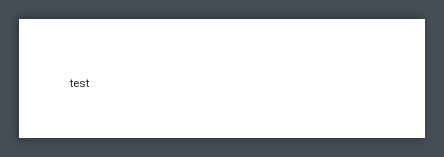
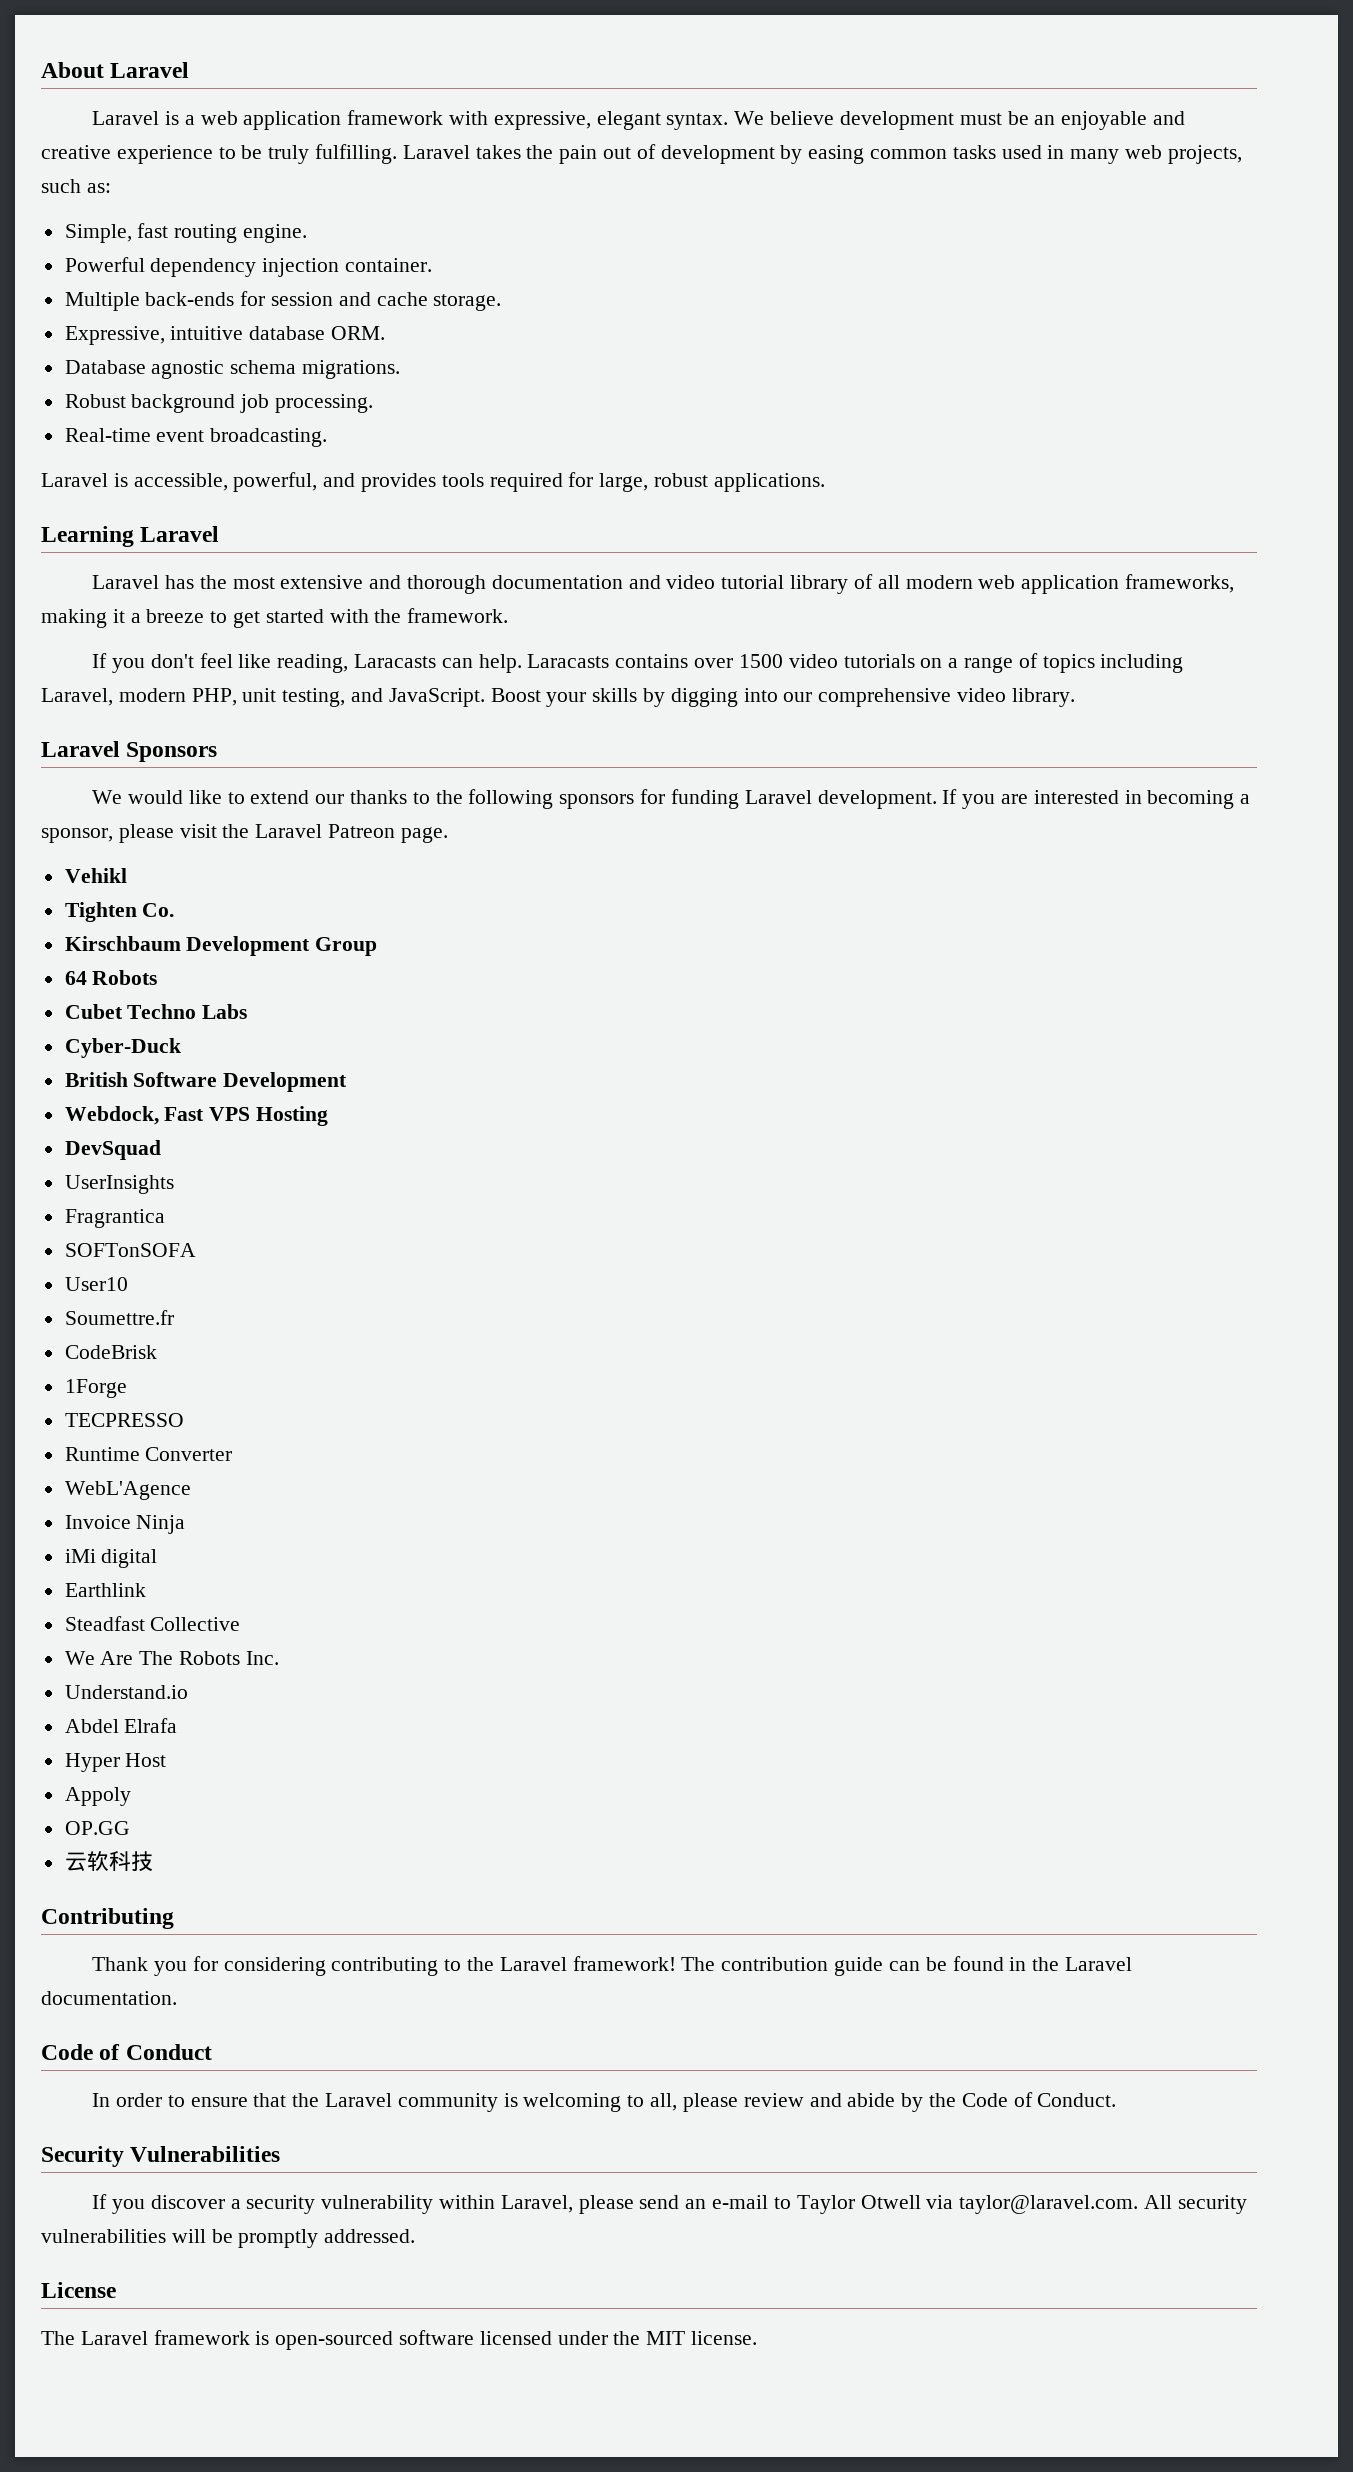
- test
+ About Laravel
+ Laravel is a web application framework with expressive, elegant syntax. We believe development must be an enjoyable and creative experience to be truly fulfilling. Laravel takes the pain out of development by easing common tasks used in many web projects, such as:
+ Simple, fast routing engine.
+ Powerful dependency injection container.
+ Multiple back-ends for session and cache storage.
+ Expressive, intuitive database ORM.
+ Database agnostic schema migrations.
+ Robust background job processing.
+ Real-time event broadcasting.
+ Laravel is accessible, powerful, and provides tools required for large, robust applications.
+ Learning Laravel
+ Laravel has the most extensive and thorough documentation and video tutorial library of all modern web application frameworks, making it a breeze to get started with the framework.
+ If you don't feel like reading, Laracasts can help. Laracasts contains over 1500 video tutorials on a range of topics including Laravel, modern PHP, unit testing, and JavaScript. Boost your skills by digging into our comprehensive video library.
+ Laravel Sponsors
+ We would like to extend our thanks to the following sponsors for funding Laravel development. If you are interested in becoming a sponsor, please visit the Laravel Patreon page.
+ Vehikl
+ Tighten Co.
+ Kirschbaum Development Group
+ 64 Robots
+ Cubet Techno Labs
+ Cyber-Duck
+ British Software Development
+ Webdock, Fast VPS Hosting
+ DevSquad
+ UserInsights
+ Fragrantica
+ SOFTonSOFA
+ User10
+ Soumettre.fr
+ CodeBrisk
+ 1Forge
+ TECPRESSO
+ Runtime Converter
+ WebL'Agence
+ Invoice Ninja
+ iMi digital
+ Earthlink
+ Steadfast Collective
+ We Are The Robots Inc.
+ Understand.io
+ Abdel Elrafa
+ Hyper Host
+ Appoly
+ OP.GG
+ 云软科技
+ Contributing
+ Thank you for considering contributing to the Laravel framework! The contribution guide can be found in the Laravel documentation.
+ Code of Conduct
+ In order to ensure that the Laravel community is welcoming to all, please review and abide by the Code of Conduct.
+ Security Vulnerabilities
+ If you discover a security vulnerability within Laravel, please send an e-mail to Taylor Otwell via taylor@laravel.com. All security vulnerabilities will be promptly addressed.
+ License
+ The Laravel framework is open-sourced software licensed under the MIT license.

